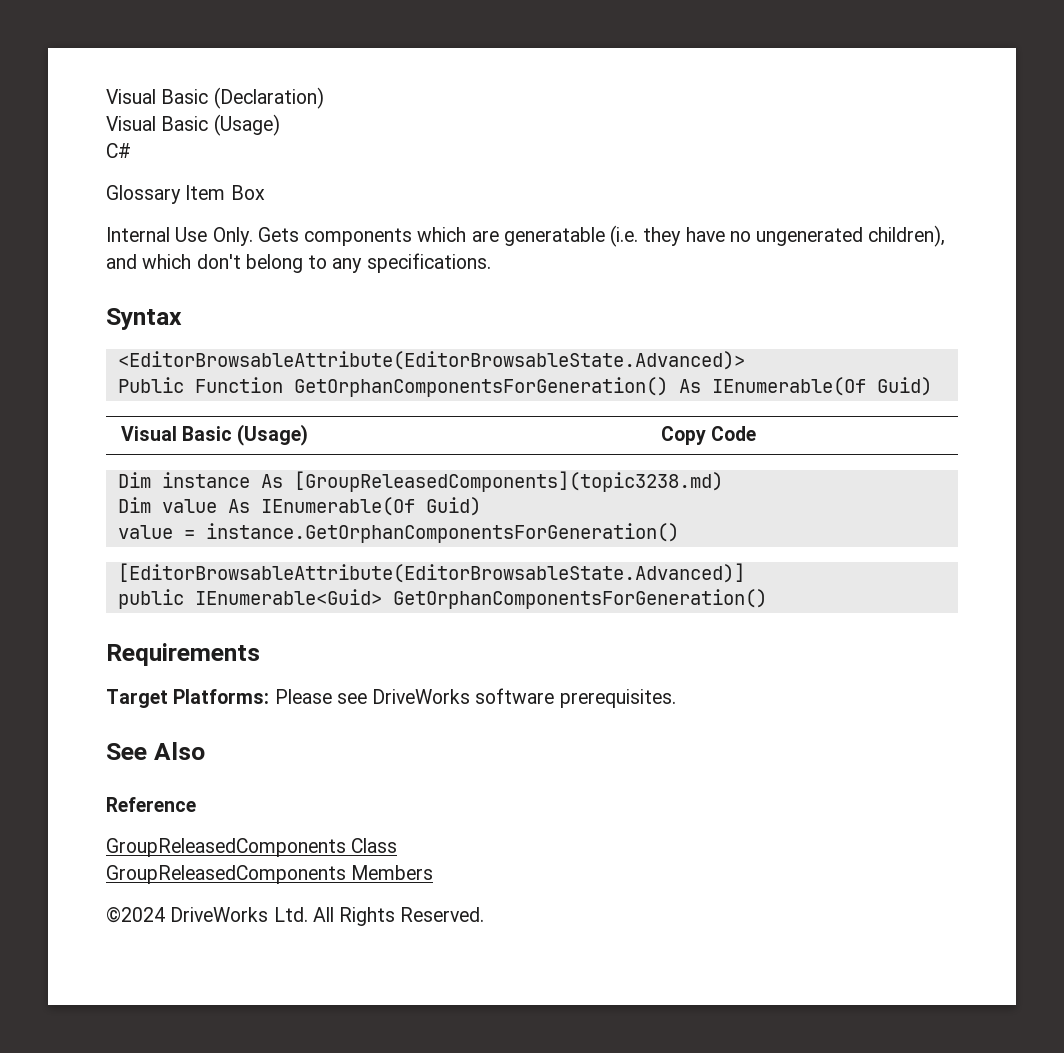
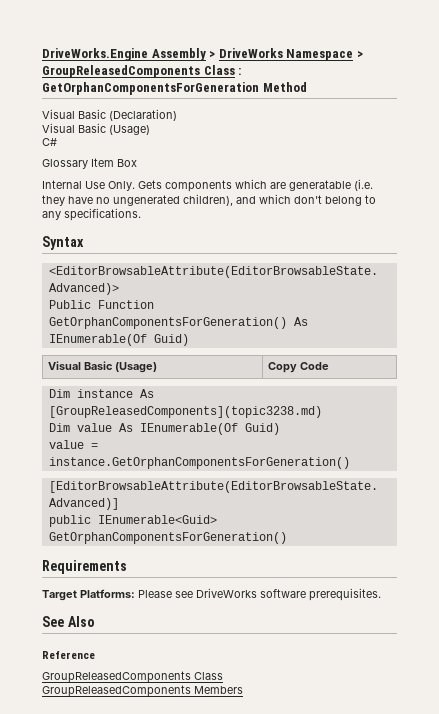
+ DriveWorks.Engine Assembly > DriveWorks Namespace > GroupReleasedComponents Class : GetOrphanComponentsForGeneration Method
- ©2024 DriveWorks Ltd. All Rights Reserved.

